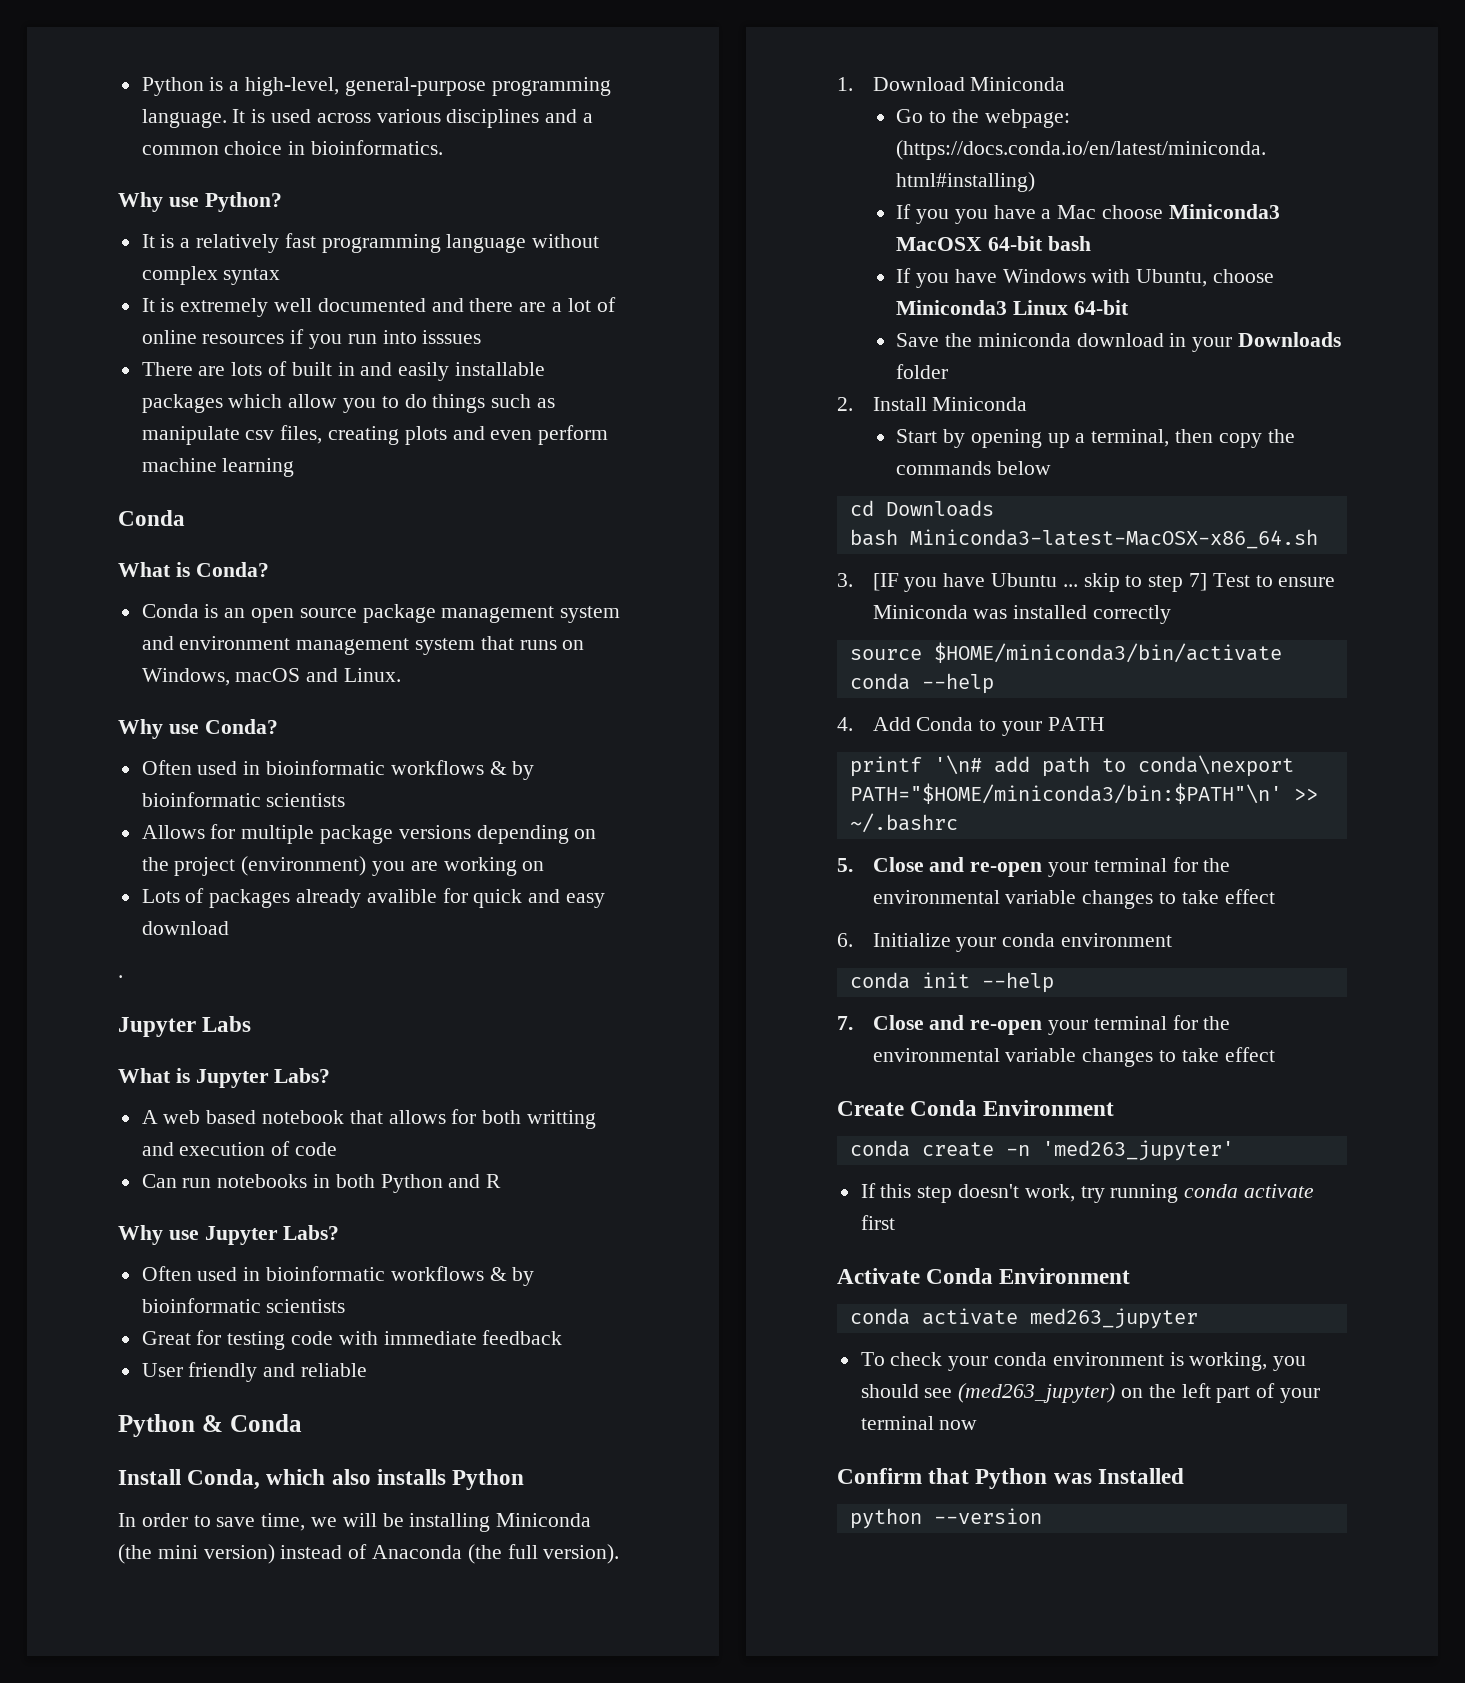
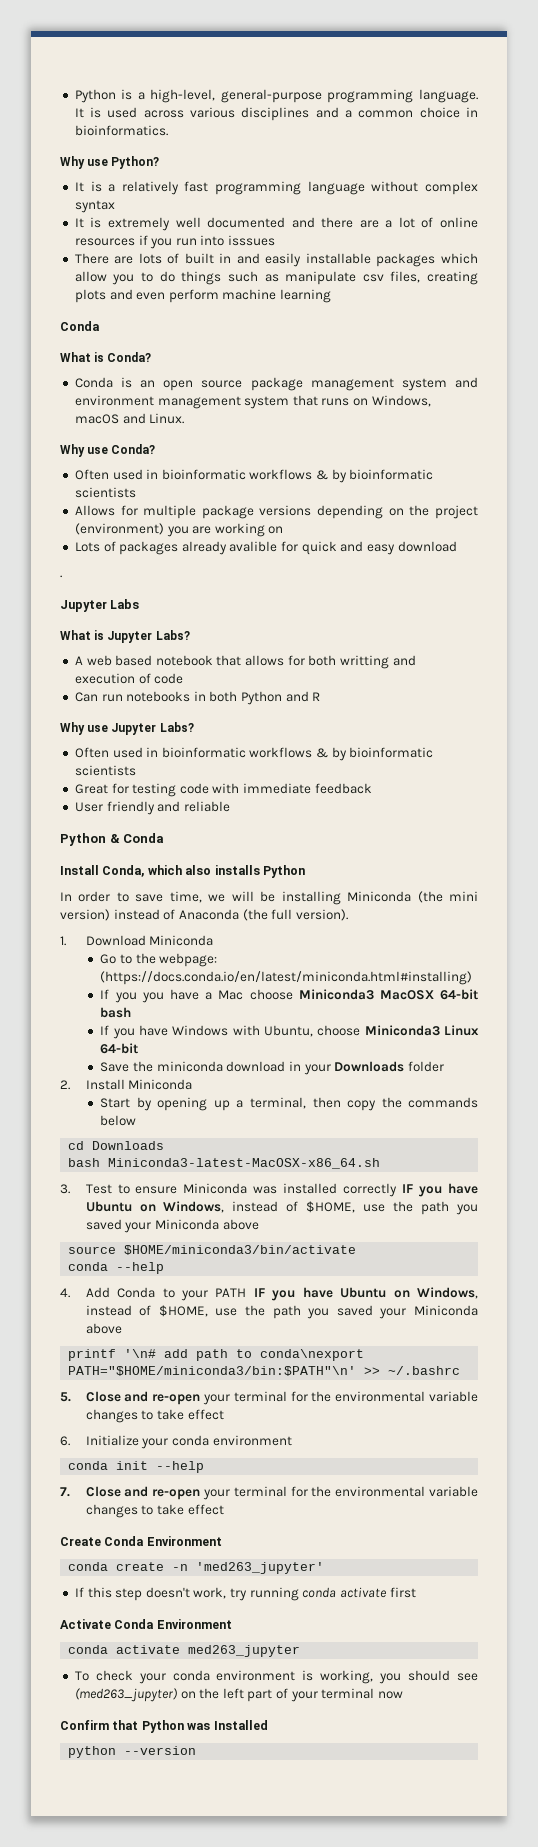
- 3. [IF you have Ubuntu ... skip to step 7] Test to ensure Miniconda was installed correctly
+ 3. Test to ensure Miniconda was installed correctly IF you have Ubuntu on Windows, instead of $HOME, use the path you saved your Miniconda above
- 4. Add Conda to your PATH
+ 4. Add Conda to your PATH IF you have Ubuntu on Windows, instead of $HOME, use the path you saved your Miniconda above

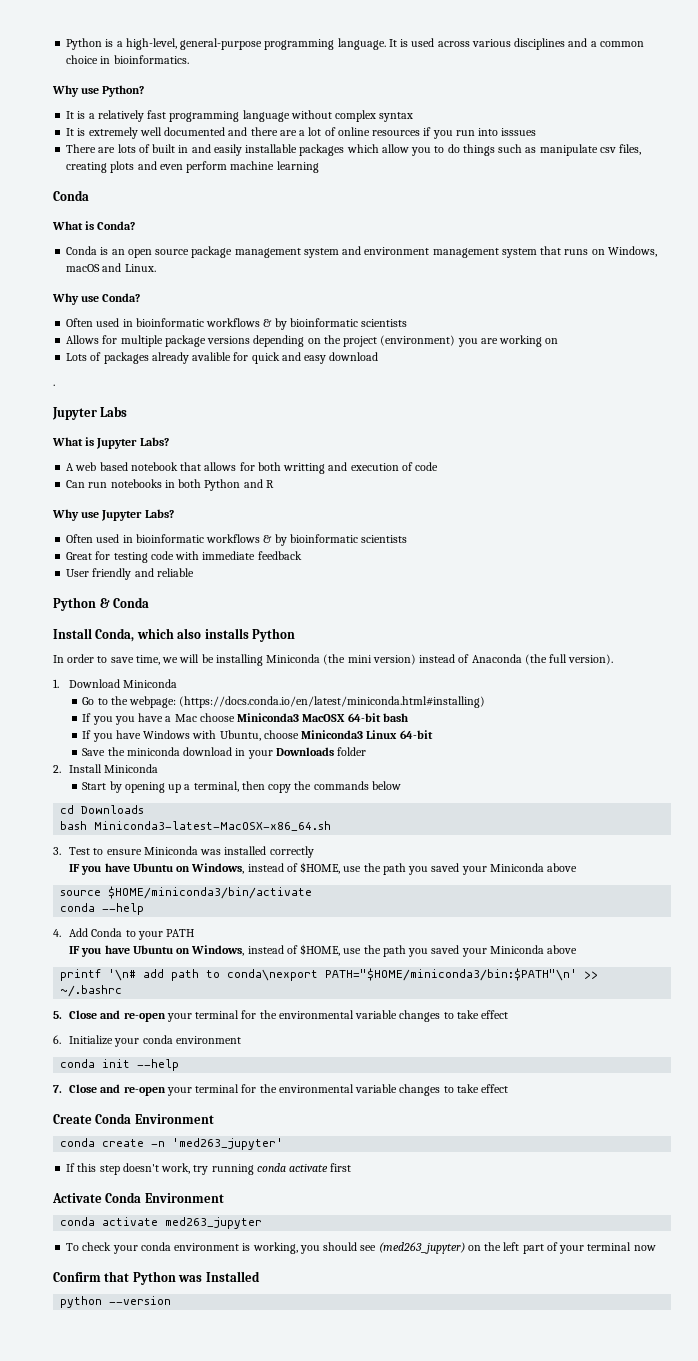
- 3. Test to ensure Miniconda was installed correctly IF you have Ubuntu on Windows, instead of $HOME, use the path you saved your Miniconda above
+ 3. Test to ensure Miniconda was installed correctly
+ IF you have Ubuntu on Windows, instead of $HOME, use the path you saved your Miniconda above
- 4. Add Conda to your PATH IF you have Ubuntu on Windows, instead of $HOME, use the path you saved your Miniconda above
+ 4. Add Conda to your PATH
+ IF you have Ubuntu on Windows, instead of $HOME, use the path you saved your Miniconda above

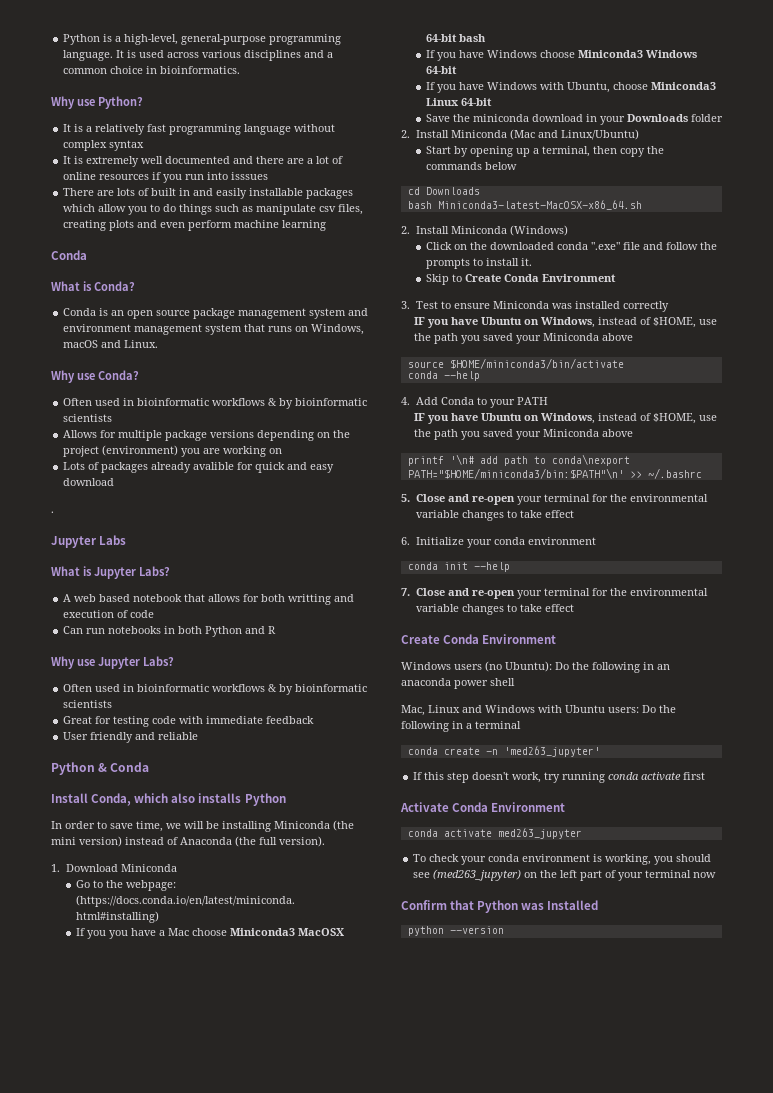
+ If you have Windows choose Miniconda3 Windows 64-bit
- 2. Install Miniconda
+ 2. Install Miniconda (Mac and Linux/Ubuntu)
+ 2. Install Miniconda (Windows)
+ Click on the downloaded conda ".exe" file and follow the prompts to install it.
+ Skip to Create Conda Environment
+ Windows users (no Ubuntu): Do the following in an anaconda power shell
+ Mac, Linux and Windows with Ubuntu users: Do the following in a terminal

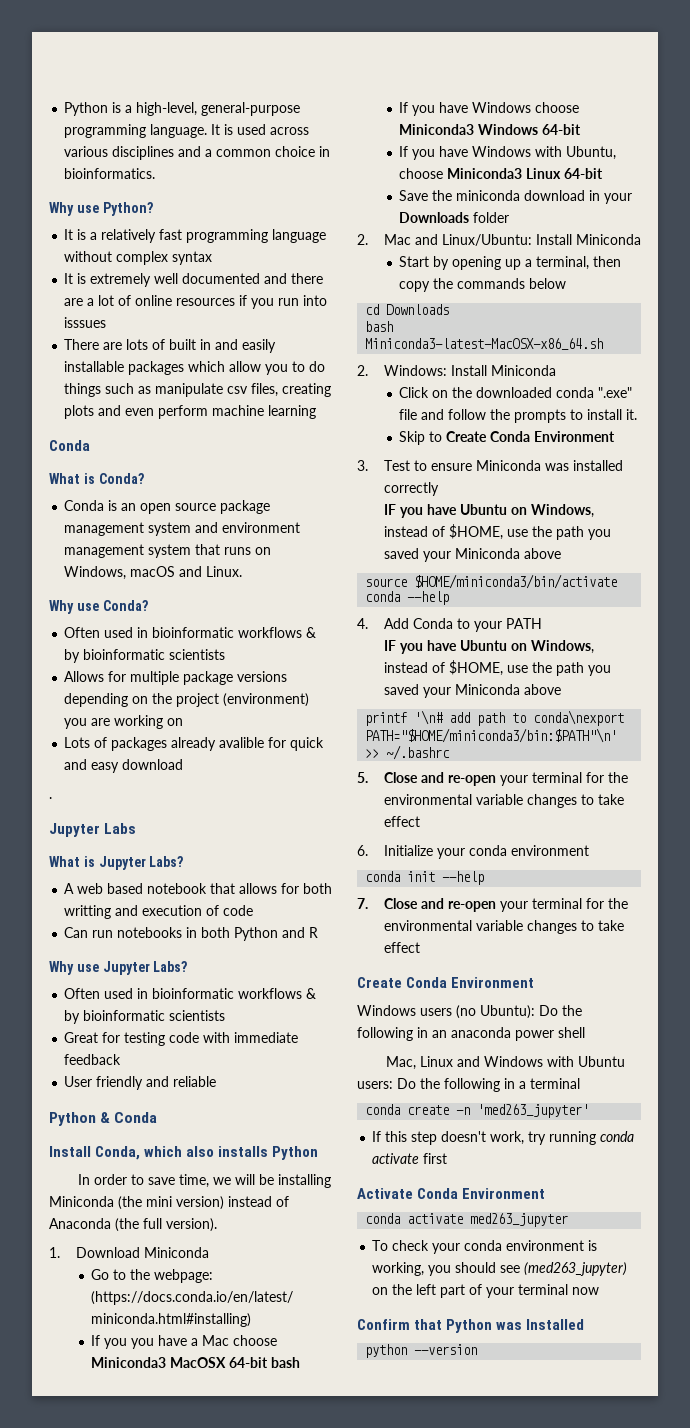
- 2. Install Miniconda (Mac and Linux/Ubuntu)
+ 2. Mac and Linux/Ubuntu: Install Miniconda
- 2. Install Miniconda (Windows)
+ 2. Windows: Install Miniconda

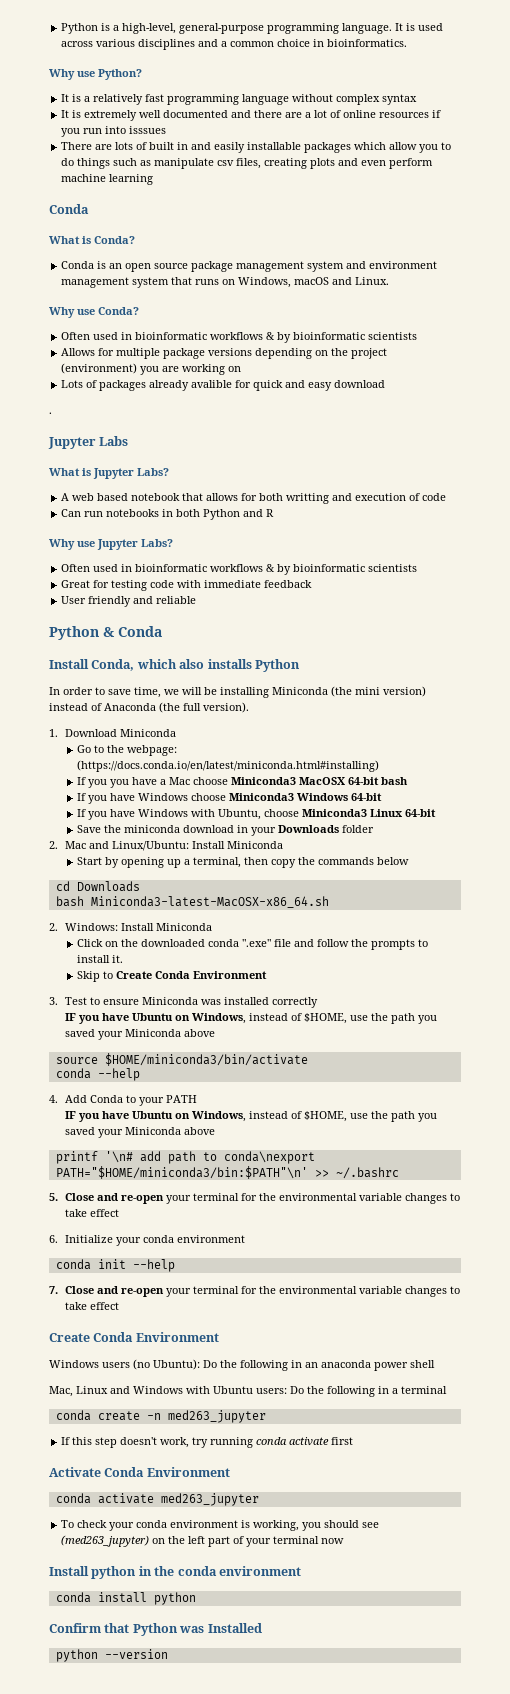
- conda create -n 'med263_jupyter'
+ conda create -n med263_jupyter
+ Install python in the conda environment
+ conda install python

